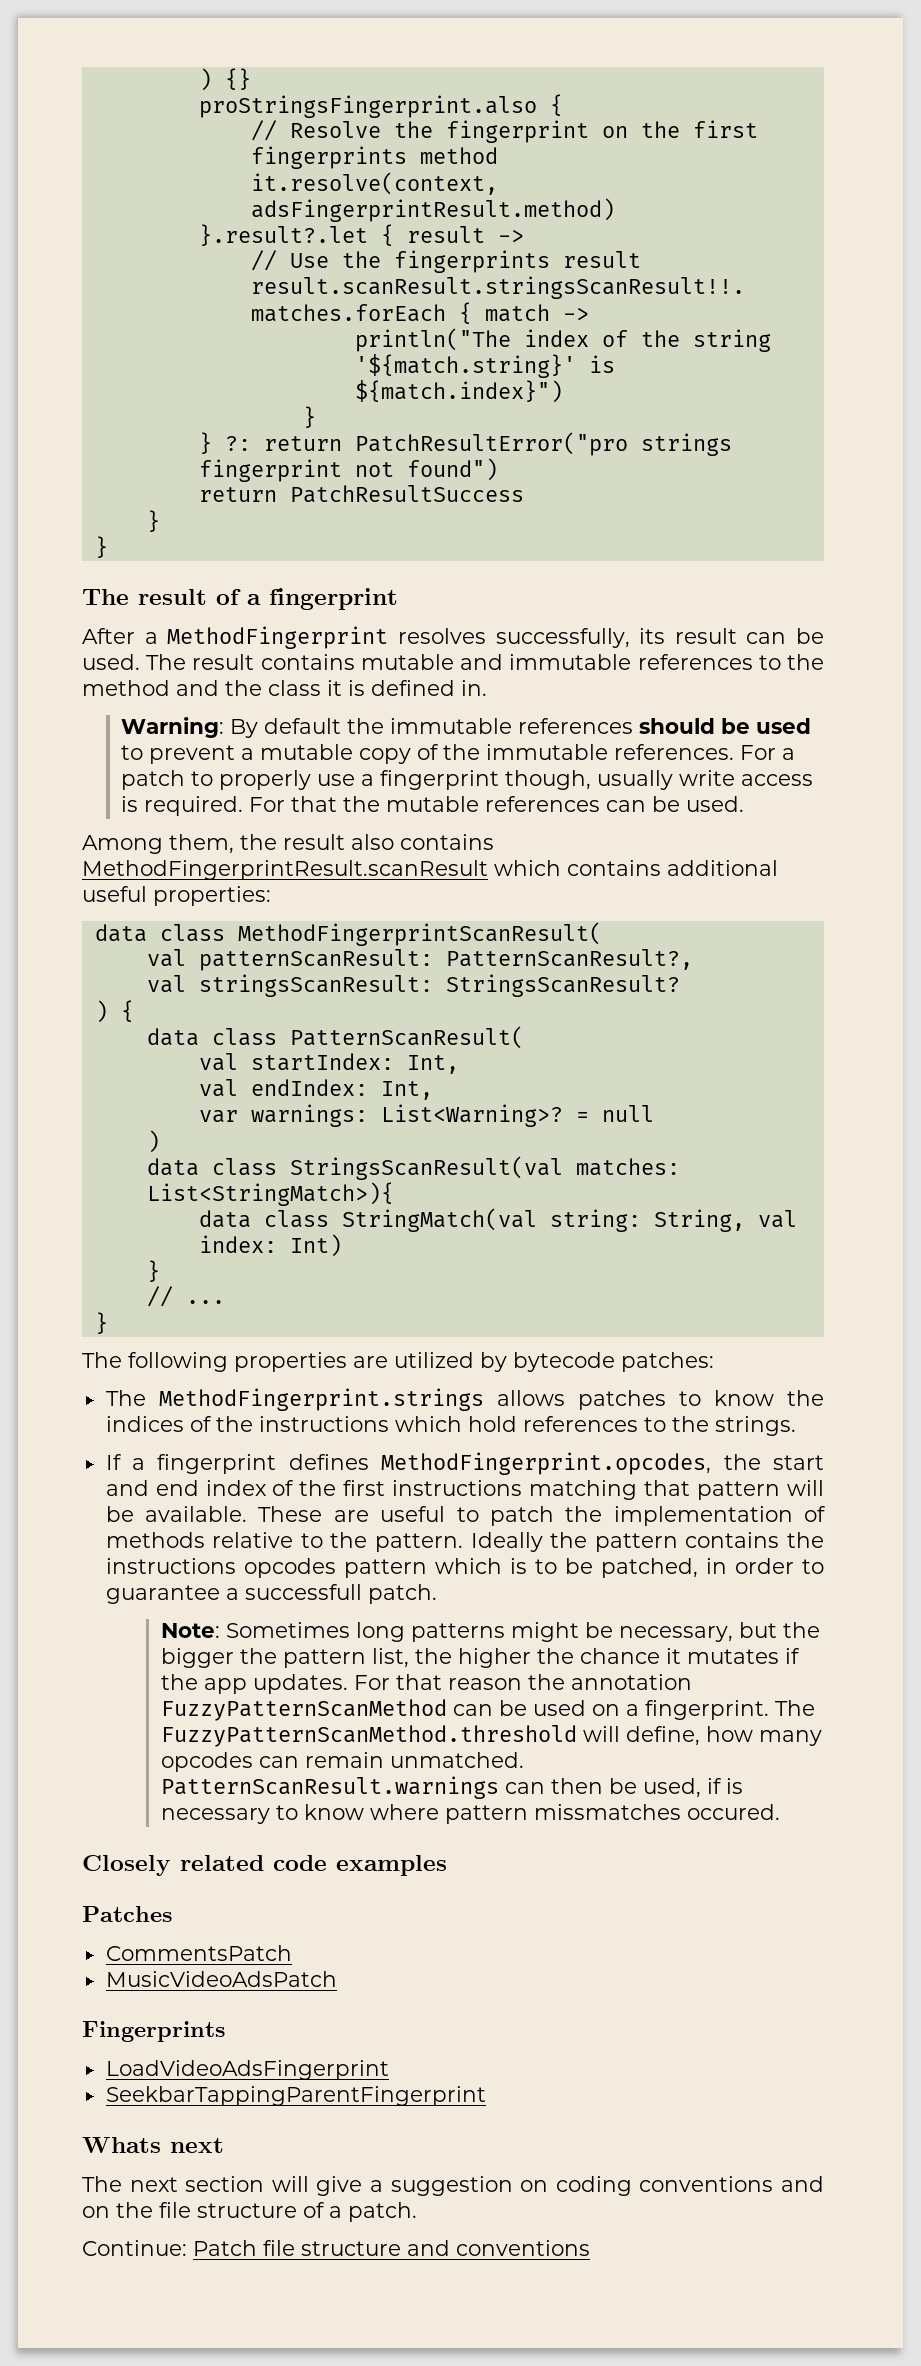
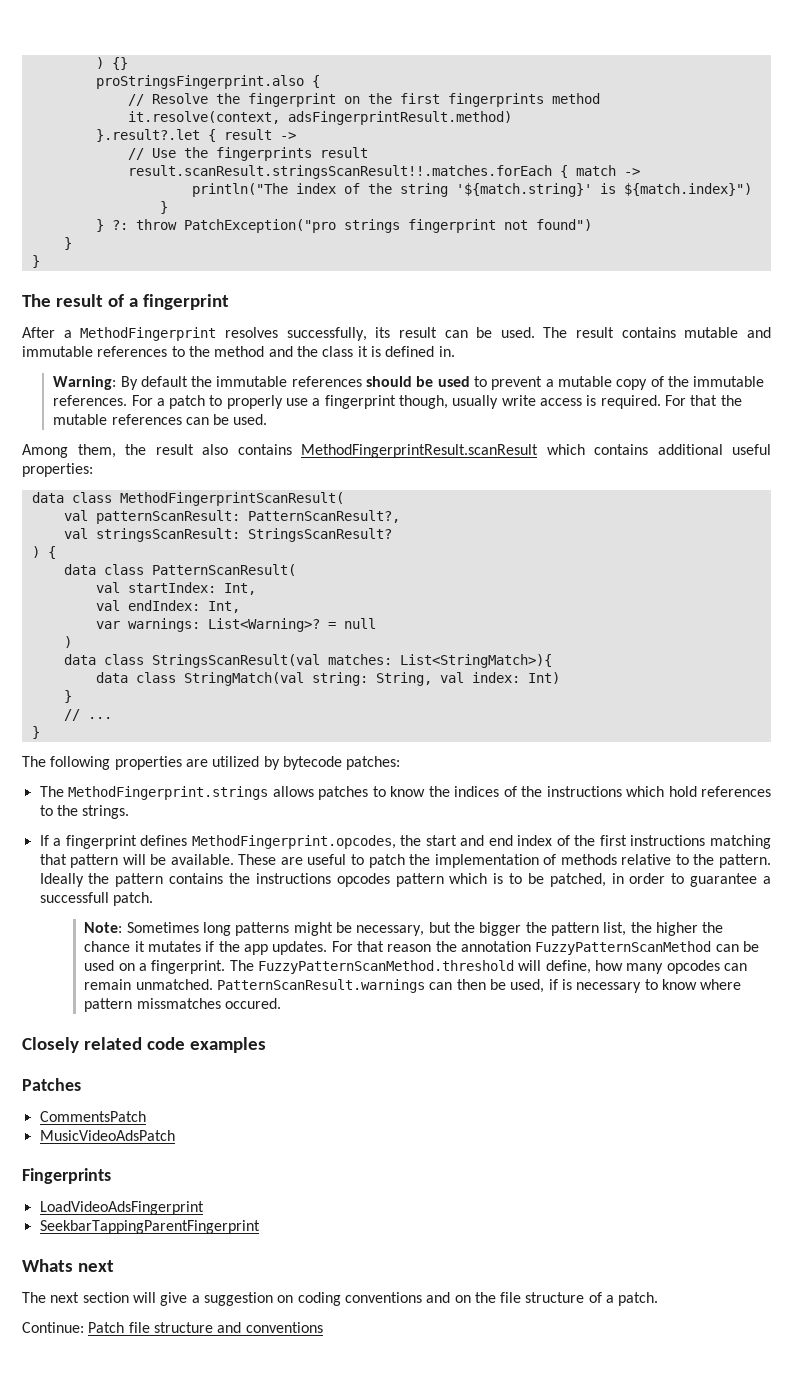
- } ?: return PatchResultError("pro strings fingerprint not found")
+ } ?: throw PatchException("pro strings fingerprint not found")
- return PatchResultSuccess

